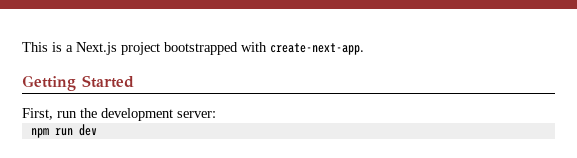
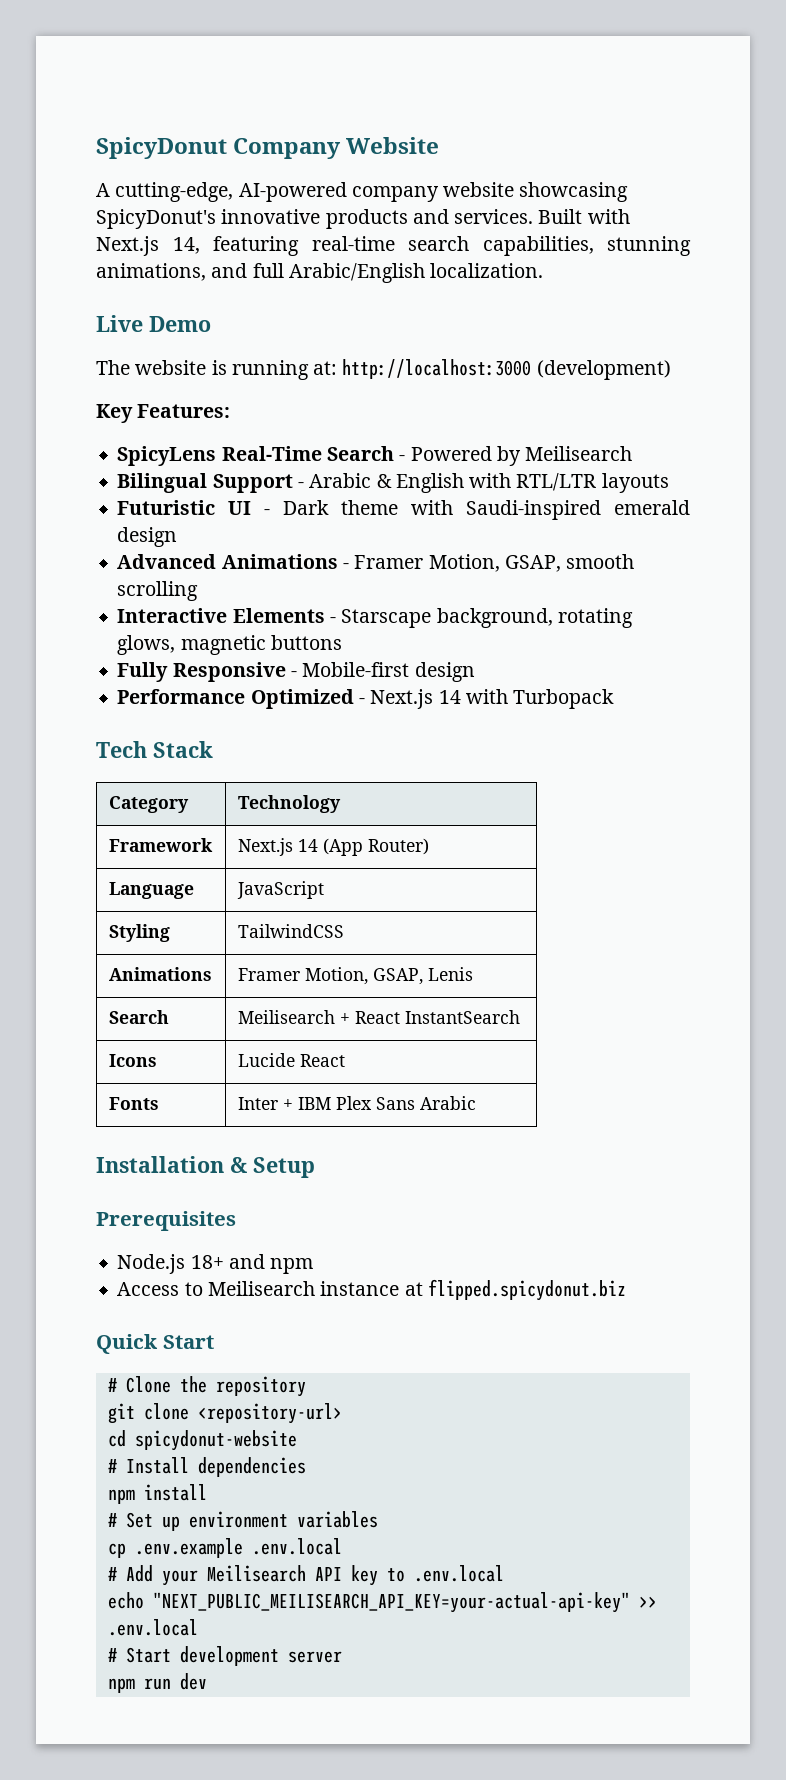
- This is a Next.js project bootstrapped with create-next-app.
- Getting Started
- First, run the development server:
+ SpicyDonut Company Website
+ A cutting-edge, AI-powered company website showcasing SpicyDonut's innovative products and services. Built with Next.js 14, featuring real-time search capabilities, stunning animations, and full Arabic/English localization.
+ Live Demo
+ The website is running at: http://localhost:3000 (development)
+ Key Features:
+ SpicyLens Real-Time Search - Powered by Meilisearch
+ Bilingual Support - Arabic & English with RTL/LTR layouts
+ Futuristic UI - Dark theme with Saudi-inspired emerald design
+ Advanced Animations - Framer Motion, GSAP, smooth scrolling
+ Interactive Elements - Starscape background, rotating glows, magnetic buttons
+ Fully Responsive - Mobile-first design
+ Performance Optimized - Next.js 14 with Turbopack
+ Tech Stack
+ Category | Technology
+ Framework | Next.js 14 (App Router)
+ Language | JavaScript
+ Styling | TailwindCSS
+ Animations | Framer Motion, GSAP, Lenis
+ Search | Meilisearch + React InstantSearch
+ Icons | Lucide React
+ Fonts | Inter + IBM Plex Sans Arabic
+ Installation & Setup
+ Prerequisites
+ Node.js 18+ and npm
+ Access to Meilisearch instance at flipped.spicydonut.biz
+ Quick Start
+ # Clone the repository
+ git clone <repository-url>
+ cd spicydonut-website
+ # Install dependencies
+ npm install
+ # Set up environment variables
+ cp .env.example .env.local
+ # Add your Meilisearch API key to .env.local
+ echo "NEXT_PUBLIC_MEILISEARCH_API_KEY=your-actual-api-key" >> .env.local
+ # Start development server

